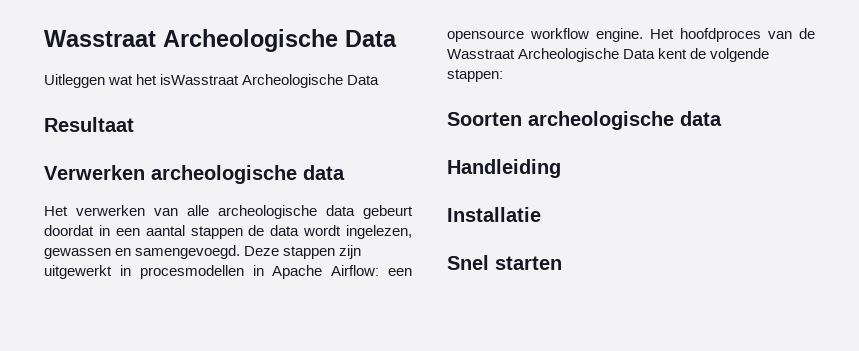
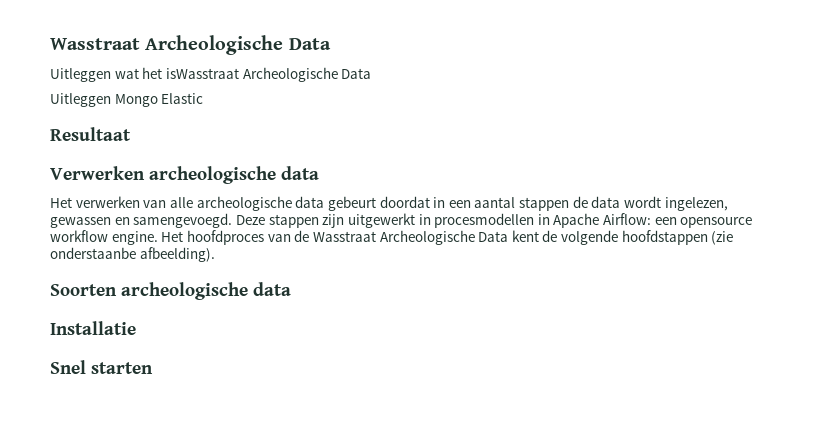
+ Uitleggen Mongo Elastic
- Het hoofdproces van de Wasstraat Archeologische Data kent de volgende stappen:
+ Het hoofdproces van de Wasstraat Archeologische Data kent de volgende hoofdstappen (zie onderstaanbe afbeelding).
- Handleiding

